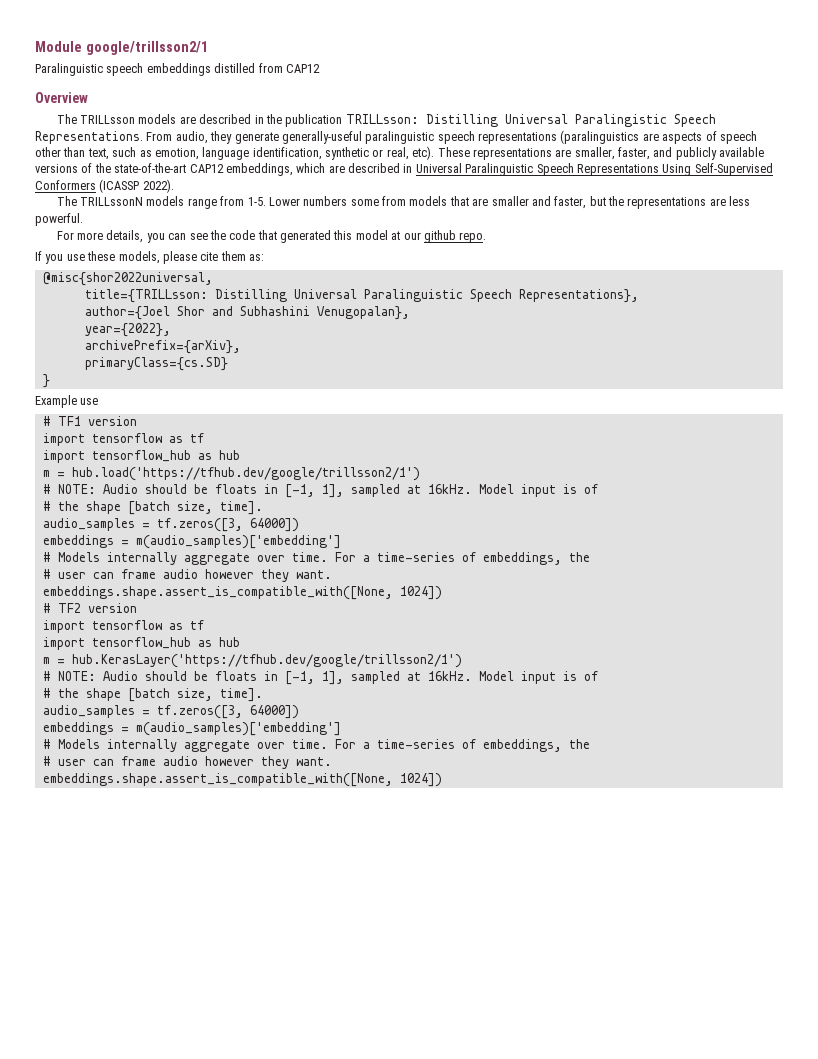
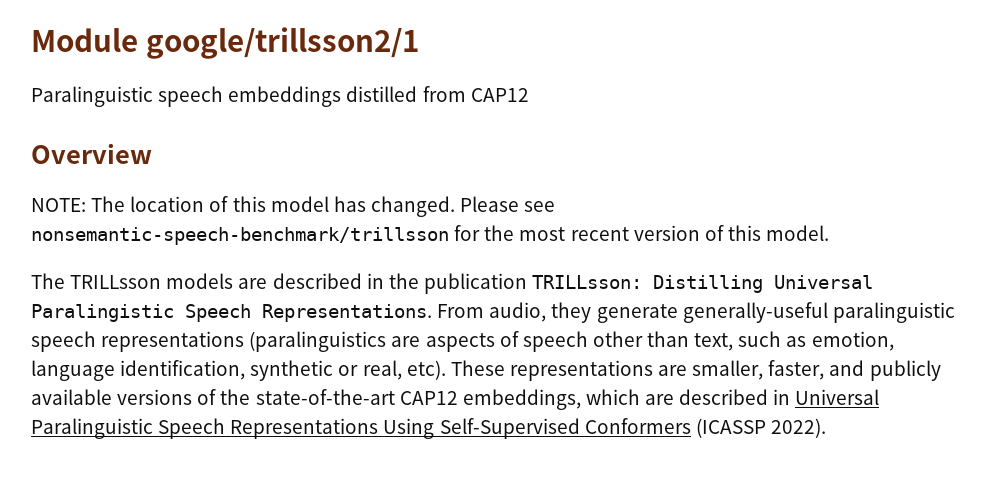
+ NOTE: The location of this model has changed. Please see nonsemantic-speech-benchmark/trillsson for the most recent version of this model.
- The TRILLssonN models range from 1-5. Lower numbers some from models that are smaller and faster, but the representations are less powerful.
- For more details, you can see the code that generated this model at our github repo.
- If you use these models, please cite them as:
- @misc{shor2022universal,
- title={TRILLsson: Distilling Universal Paralinguistic Speech Representations},
- author={Joel Shor and Subhashini Venugopalan},
- year={2022},
- archivePrefix={arXiv},
- primaryClass={cs.SD}
- }
- Example use
- # TF1 version
- import tensorflow as tf
- import tensorflow_hub as hub
- m = hub.load('https://tfhub.dev/google/trillsson2/1')
- # NOTE: Audio should be floats in [-1, 1], sampled at 16kHz. Model input is of
- # the shape [batch size, time].
- audio_samples = tf.zeros([3, 64000])
- embeddings = m(audio_samples)['embedding']
- # Models internally aggregate over time. For a time-series of embeddings, the
- # user can frame audio however they want.
- embeddings.shape.assert_is_compatible_with([None, 1024])
- # TF2 version
- import tensorflow as tf
- import tensorflow_hub as hub
- m = hub.KerasLayer('https://tfhub.dev/google/trillsson2/1')
- # NOTE: Audio should be floats in [-1, 1], sampled at 16kHz. Model input is of
- # the shape [batch size, time].
- audio_samples = tf.zeros([3, 64000])
- embeddings = m(audio_samples)['embedding']
- # Models internally aggregate over time. For a time-series of embeddings, the
- # user can frame audio however they want.
- embeddings.shape.assert_is_compatible_with([None, 1024])

